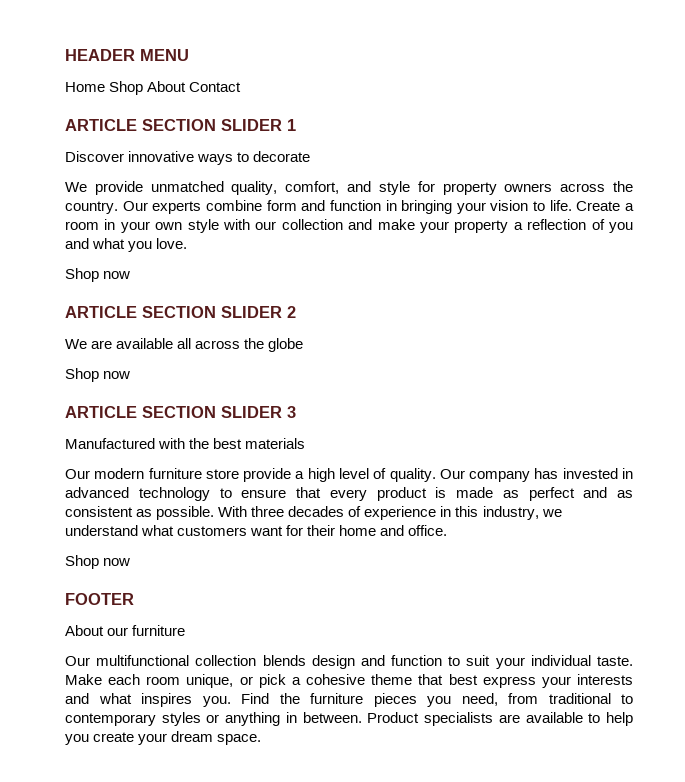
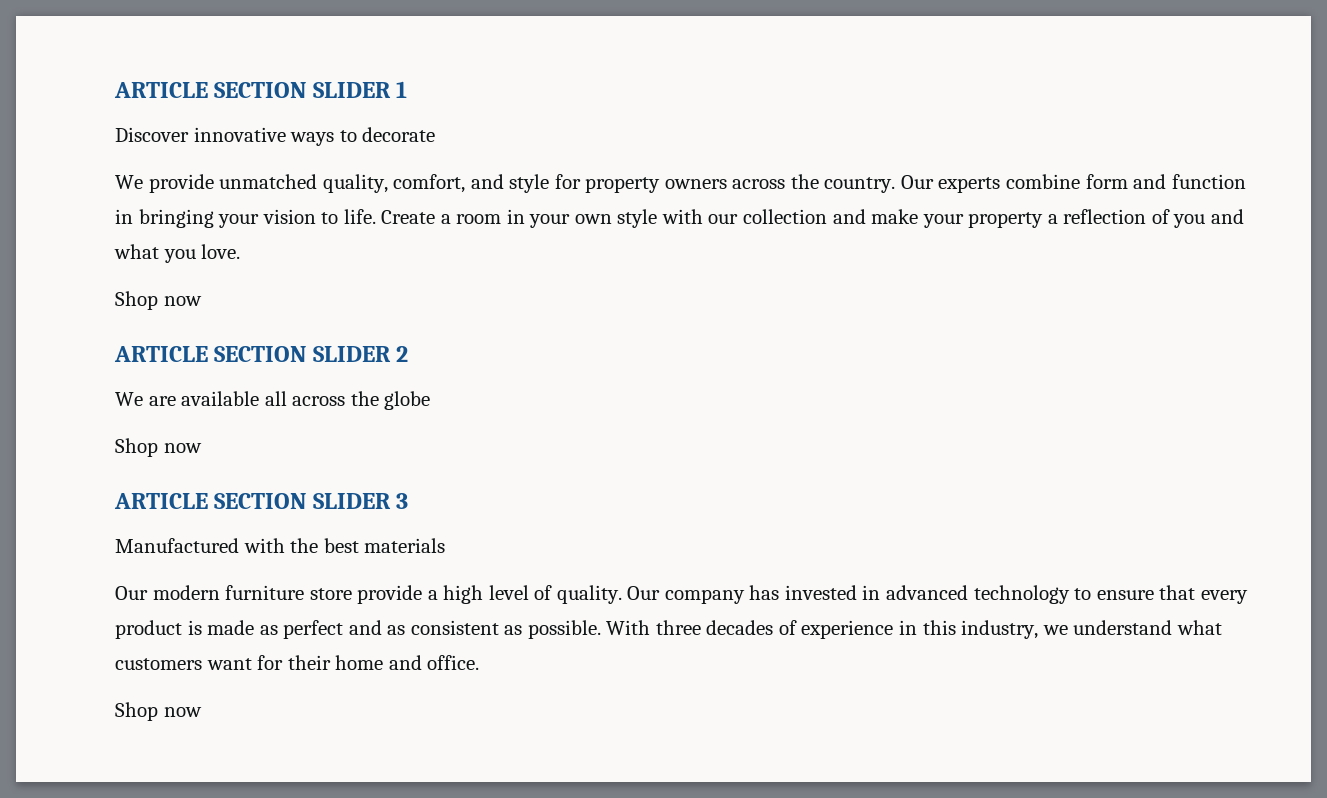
- HEADER MENU
- Home Shop About Contact
- FOOTER
- About our furniture
- Our multifunctional collection blends design and function to suit your individual taste. Make each room unique, or pick a cohesive theme that best express your interests and what inspires you. Find the furniture pieces you need, from traditional to contemporary styles or anything in between. Product specialists are available to help you create your dream space.

